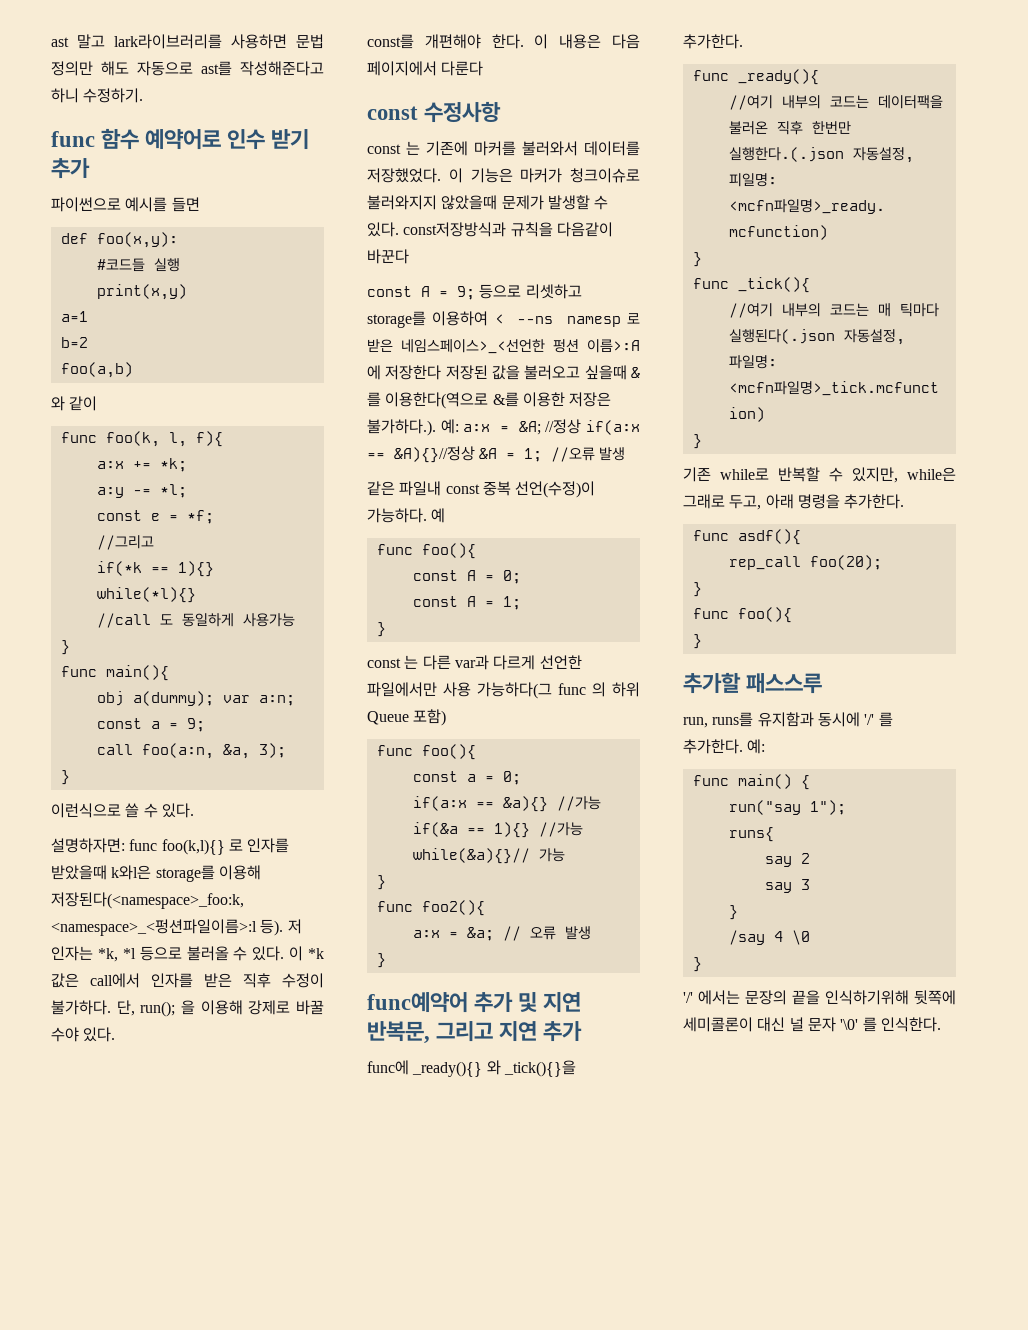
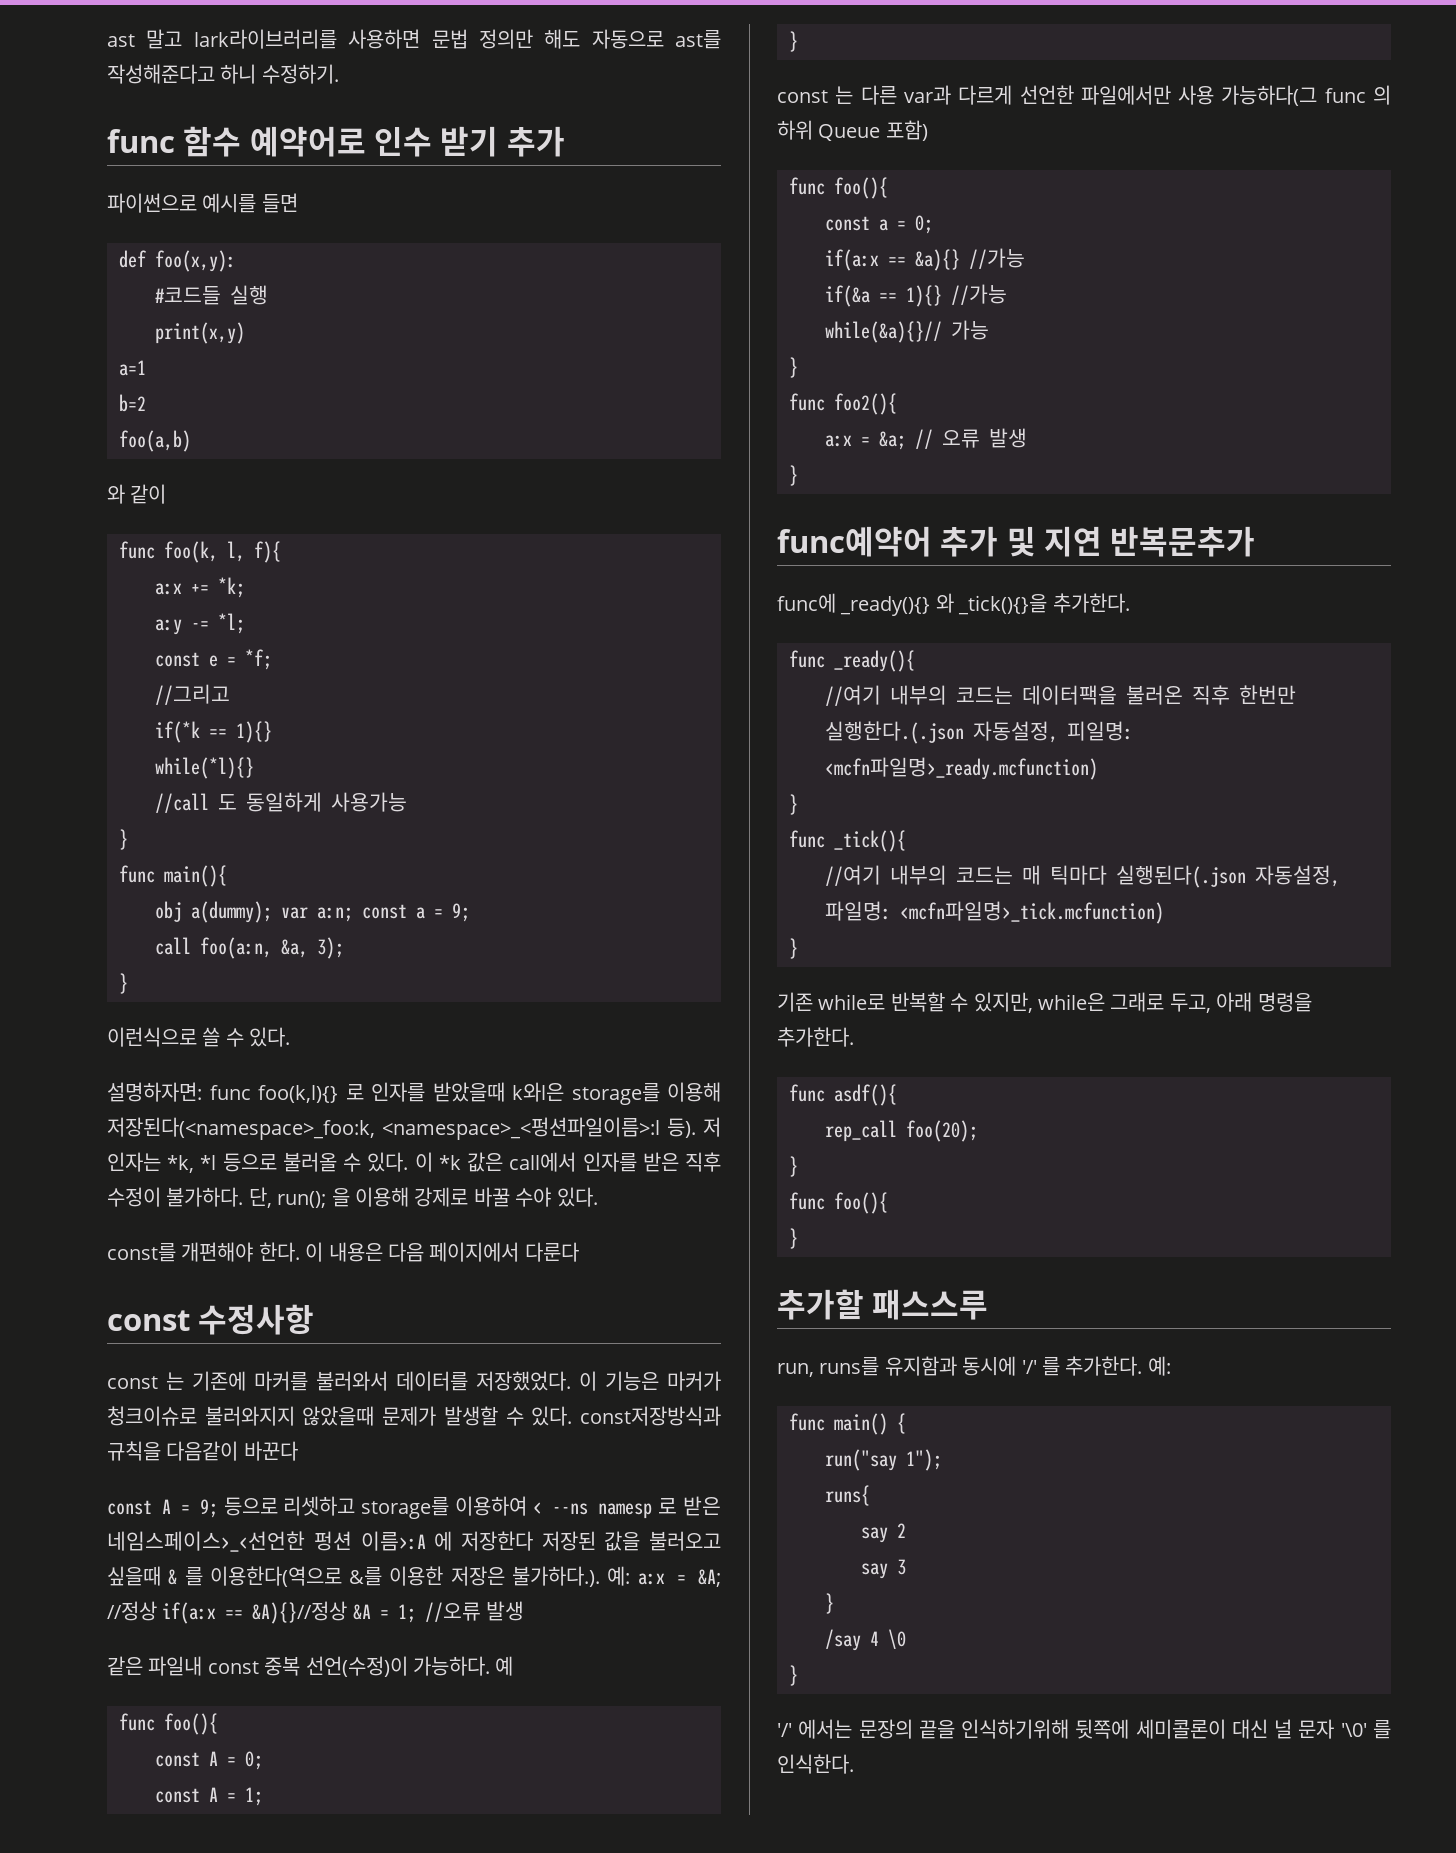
- func예약어 추가 및 지연 반복문, 그리고 지연 추가
+ func예약어 추가 및 지연 반복문추가

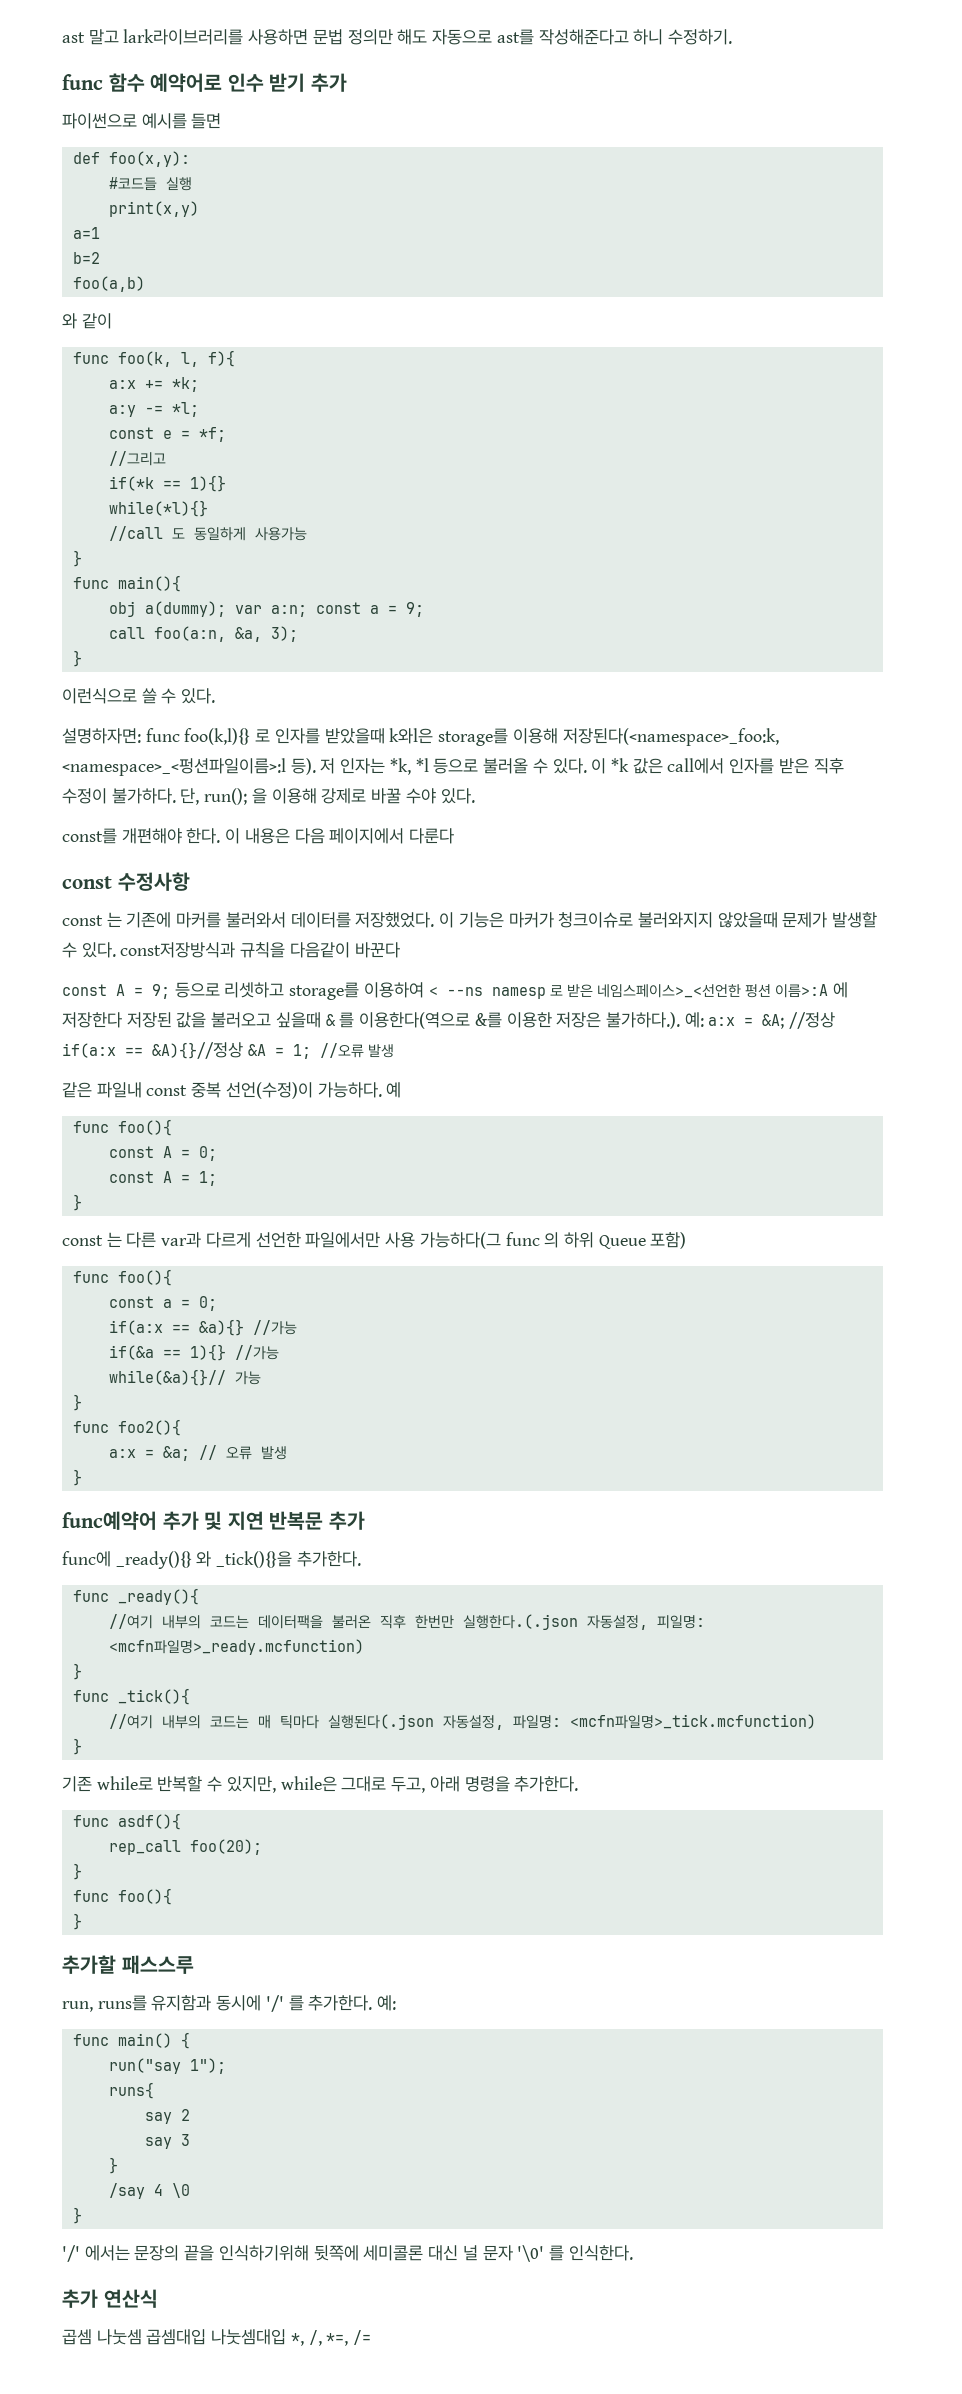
- func예약어 추가 및 지연 반복문추가
+ func예약어 추가 및 지연 반복문 추가
- 기존 while로 반복할 수 있지만, while은 그래로 두고, 아래 명령을 추가한다.
+ 기존 while로 반복할 수 있지만, while은 그대로 두고, 아래 명령을 추가한다.
- '/' 에서는 문장의 끝을 인식하기위해 뒷쪽에 세미콜론이 대신 널 문자 '\0' 를 인식한다.
+ '/' 에서는 문장의 끝을 인식하기위해 뒷쪽에 세미콜론 대신 널 문자 '\0' 를 인식한다.
+ 추가 연산식
+ 곱셈 나눗셈 곱셈대입 나눗셈대입 *, /, *=, /=

